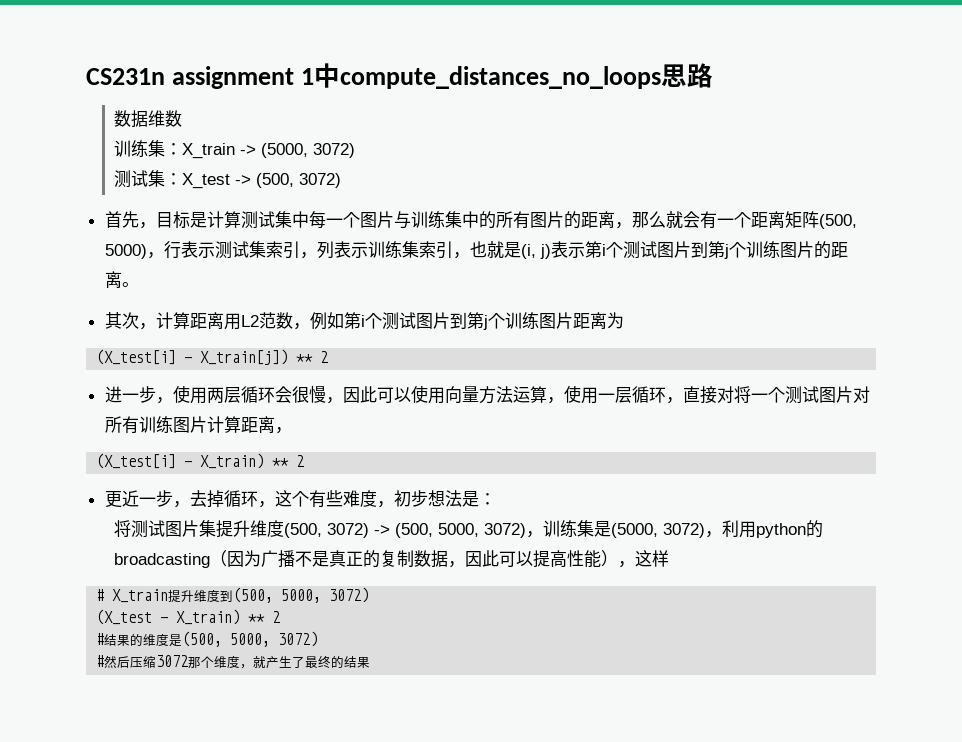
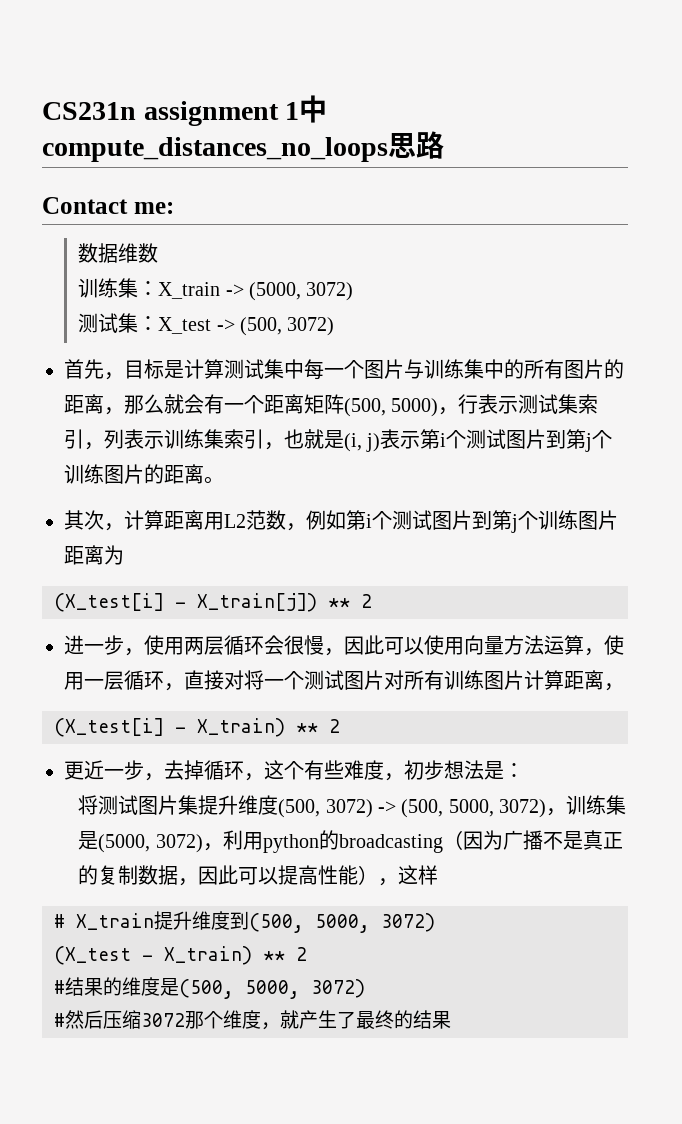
+ Contact me:

